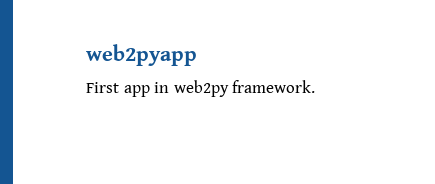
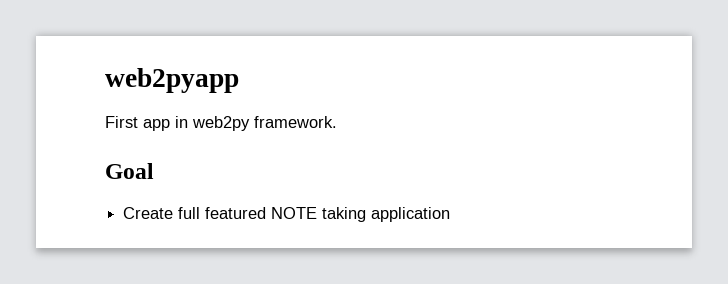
+ Goal
+ Create full featured NOTE taking application

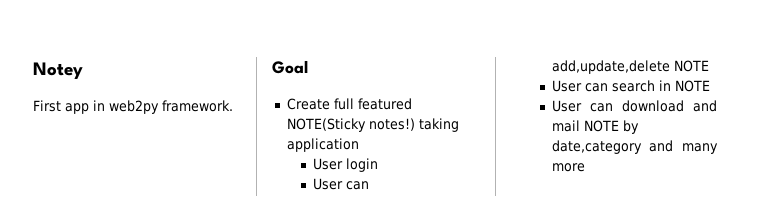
- web2pyapp
+ Notey
- Create full featured NOTE taking application
+ Create full featured NOTE(Sticky notes!) taking application
+ User login
+ User can add,update,delete NOTE
+ User can search in NOTE
+ User can download and mail NOTE by date,category and many more

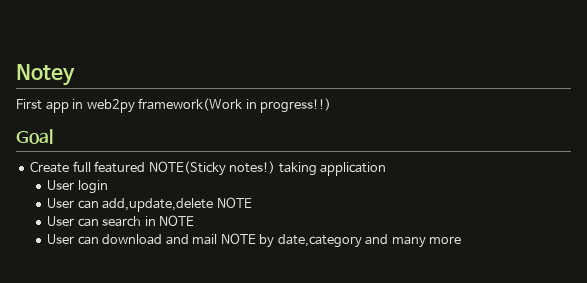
- First app in web2py framework.
+ First app in web2py framework(Work in progress!!)

